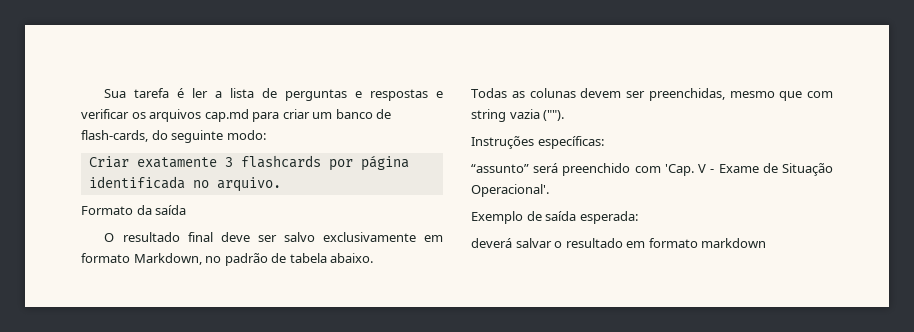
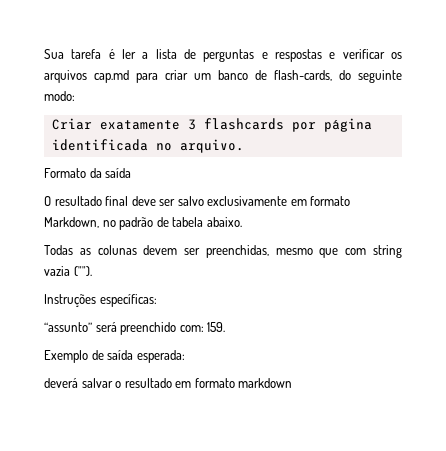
- “assunto” será preenchido com 'Cap. V - Exame de Situação Operacional'.
+ “assunto” será preenchido com: 159.

